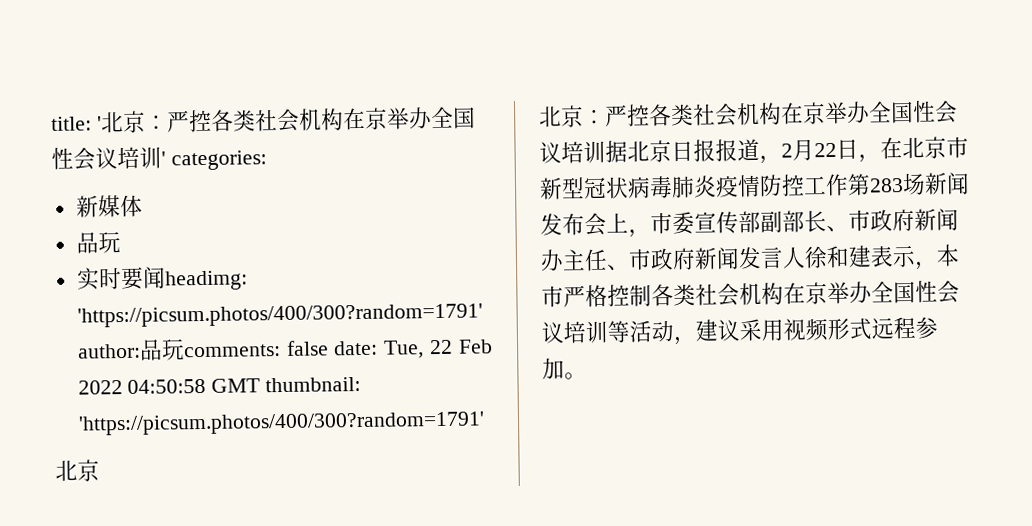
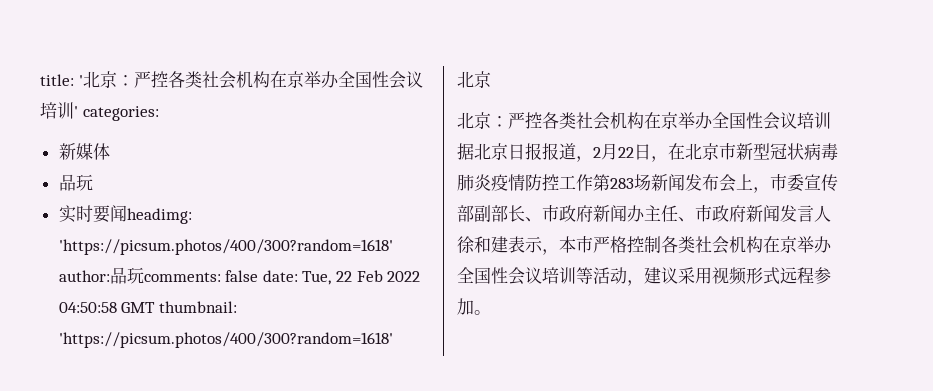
- 实时要闻headimg: 'https://picsum.photos/400/300?random=1791' author:品玩comments: false date: Tue, 22 Feb 2022 04:50:58 GMT thumbnail: 'https://picsum.photos/400/300?random=1791'
+ 实时要闻headimg: 'https://picsum.photos/400/300?random=1618' author:品玩comments: false date: Tue, 22 Feb 2022 04:50:58 GMT thumbnail: 'https://picsum.photos/400/300?random=1618'

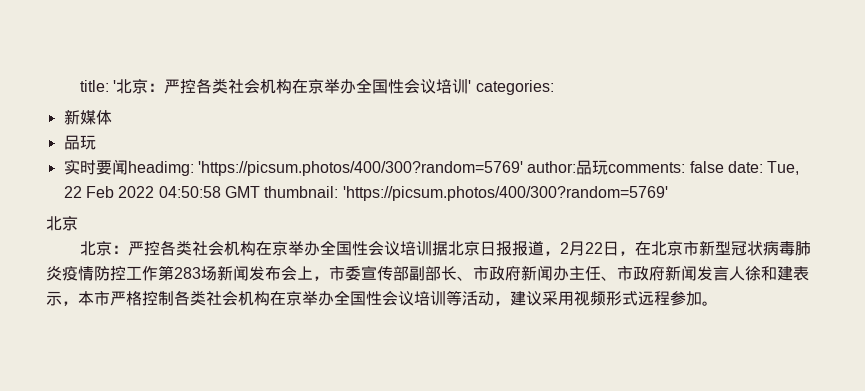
- 实时要闻headimg: 'https://picsum.photos/400/300?random=1618' author:品玩comments: false date: Tue, 22 Feb 2022 04:50:58 GMT thumbnail: 'https://picsum.photos/400/300?random=1618'
+ 实时要闻headimg: 'https://picsum.photos/400/300?random=5769' author:品玩comments: false date: Tue, 22 Feb 2022 04:50:58 GMT thumbnail: 'https://picsum.photos/400/300?random=5769'

